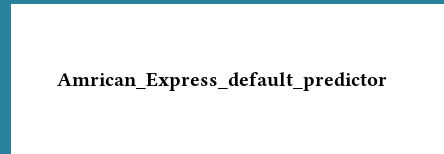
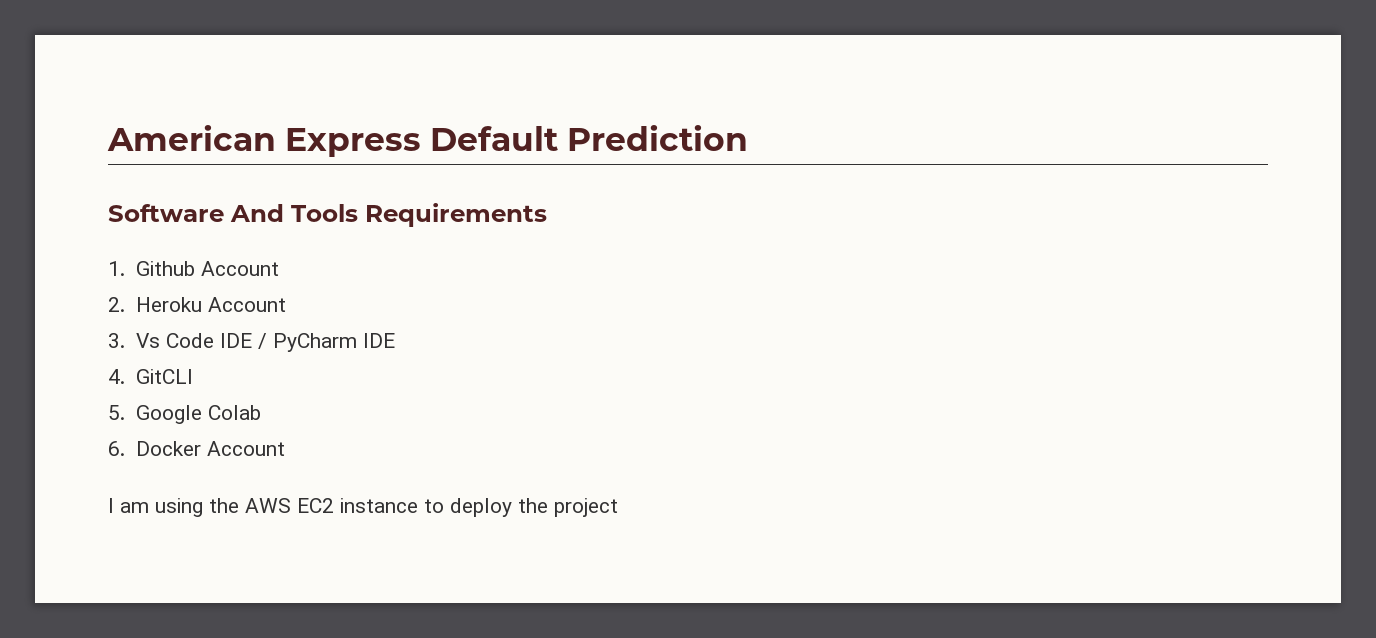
- Amrican_Express_default_predictor
+ American Express Default Prediction
+ Software And Tools Requirements
+ 1. Github Account
+ 2. Heroku Account
+ 3. Vs Code IDE / PyCharm IDE
+ 4. GitCLI
+ 5. Google Colab
+ 6. Docker Account
+ I am using the AWS EC2 instance to deploy the project

